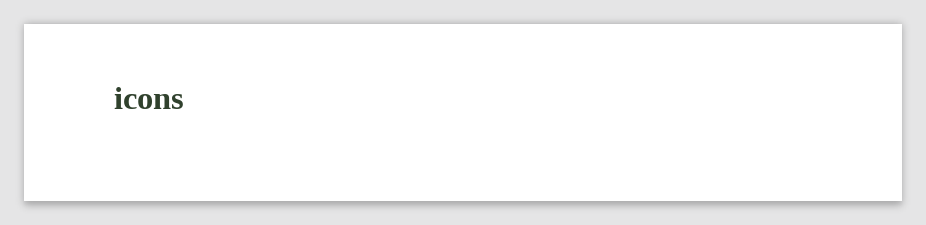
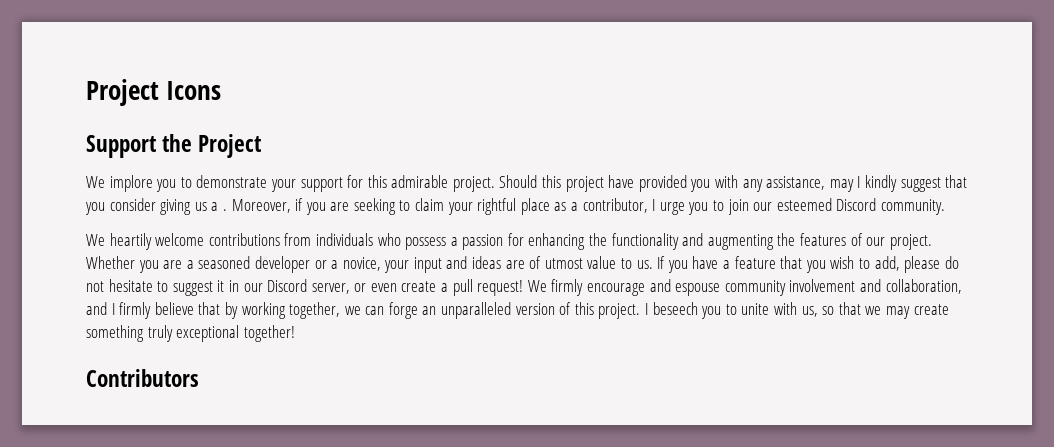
- icons
+ Project Icons
+ Support the Project
+ We implore you to demonstrate your support for this admirable project. Should this project have provided you with any assistance, may I kindly suggest that you consider giving us a . Moreover, if you are seeking to claim your rightful place as a contributor, I urge you to join our esteemed Discord community.
+ We heartily welcome contributions from individuals who possess a passion for enhancing the functionality and augmenting the features of our project. Whether you are a seasoned developer or a novice, your input and ideas are of utmost value to us. If you have a feature that you wish to add, please do not hesitate to suggest it in our Discord server, or even create a pull request! We firmly encourage and espouse community involvement and collaboration, and I firmly believe that by working together, we can forge an unparalleled version of this project. I beseech you to unite with us, so that we may create something truly exceptional together!
+ Contributors

